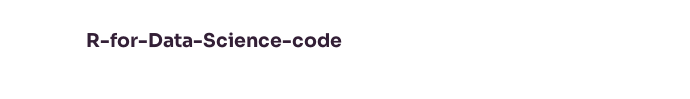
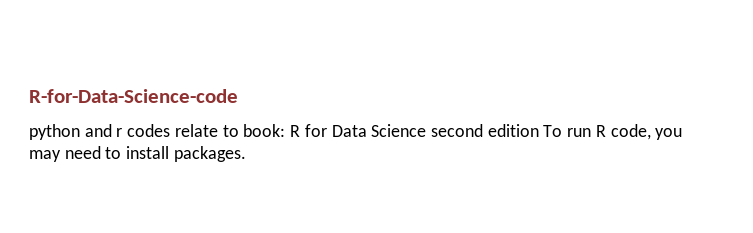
+ python and r codes relate to book: R for Data Science second edition To run R code, you may need to install packages.

